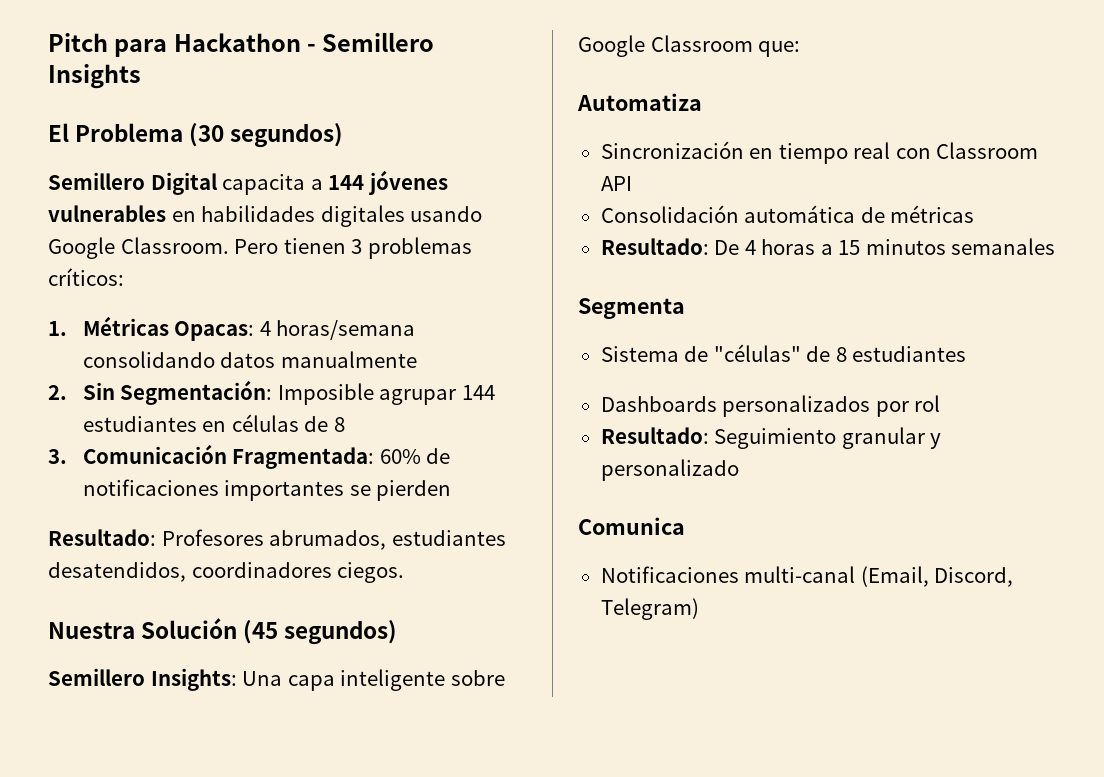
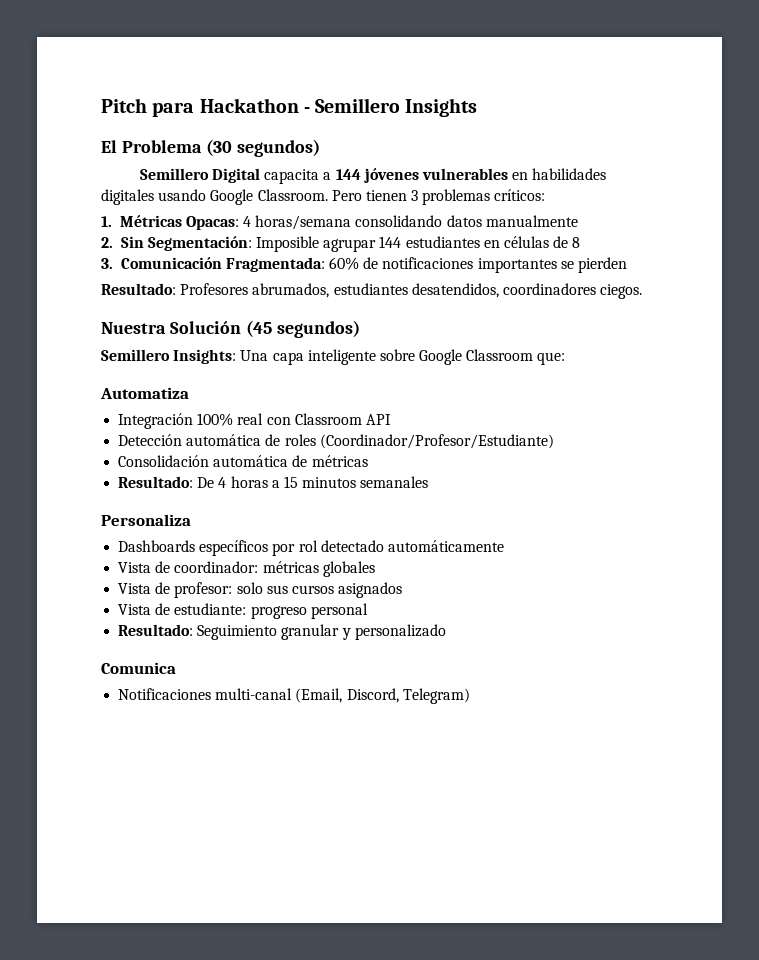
- Sincronización en tiempo real con Classroom API
+ Integración 100% real con Classroom API
+ Detección automática de roles (Coordinador/Profesor/Estudiante)
- Segmenta
- Sistema de "células" de 8 estudiantes
+ Personaliza
- Dashboards personalizados por rol
+ Dashboards específicos por rol detectado automáticamente
+ Vista de coordinador: métricas globales
+ Vista de profesor: solo sus cursos asignados
+ Vista de estudiante: progreso personal

